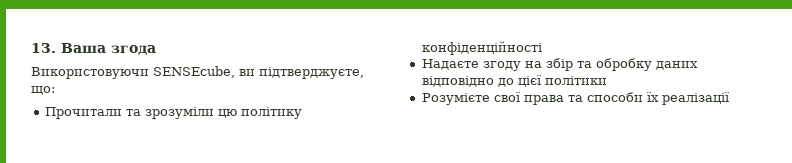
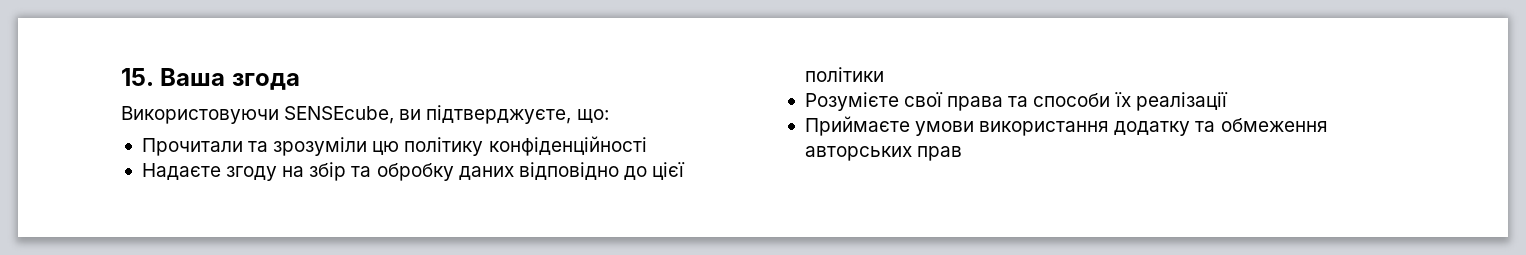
- 13. Ваша згода
+ 15. Ваша згода
+ Приймаєте умови використання додатку та обмеження авторських прав

